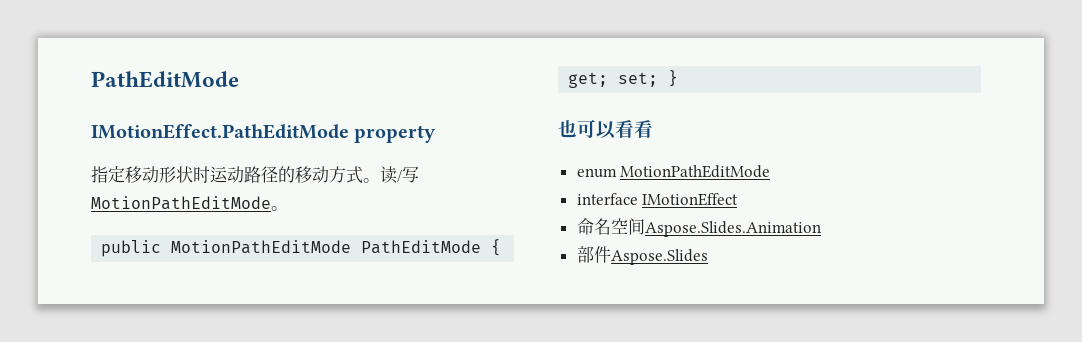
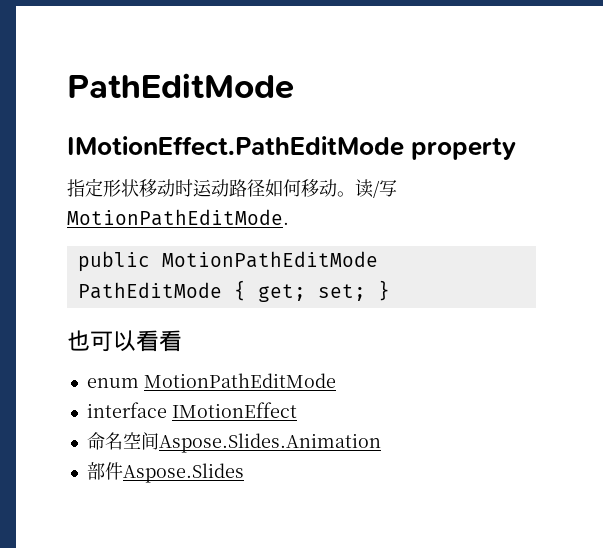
- 指定移动形状时运动路径的移动方式。
+ 指定形状移动时运动路径如何移动。
- 读/写MotionPathEditMode。
+ 读/写MotionPathEditMode.

